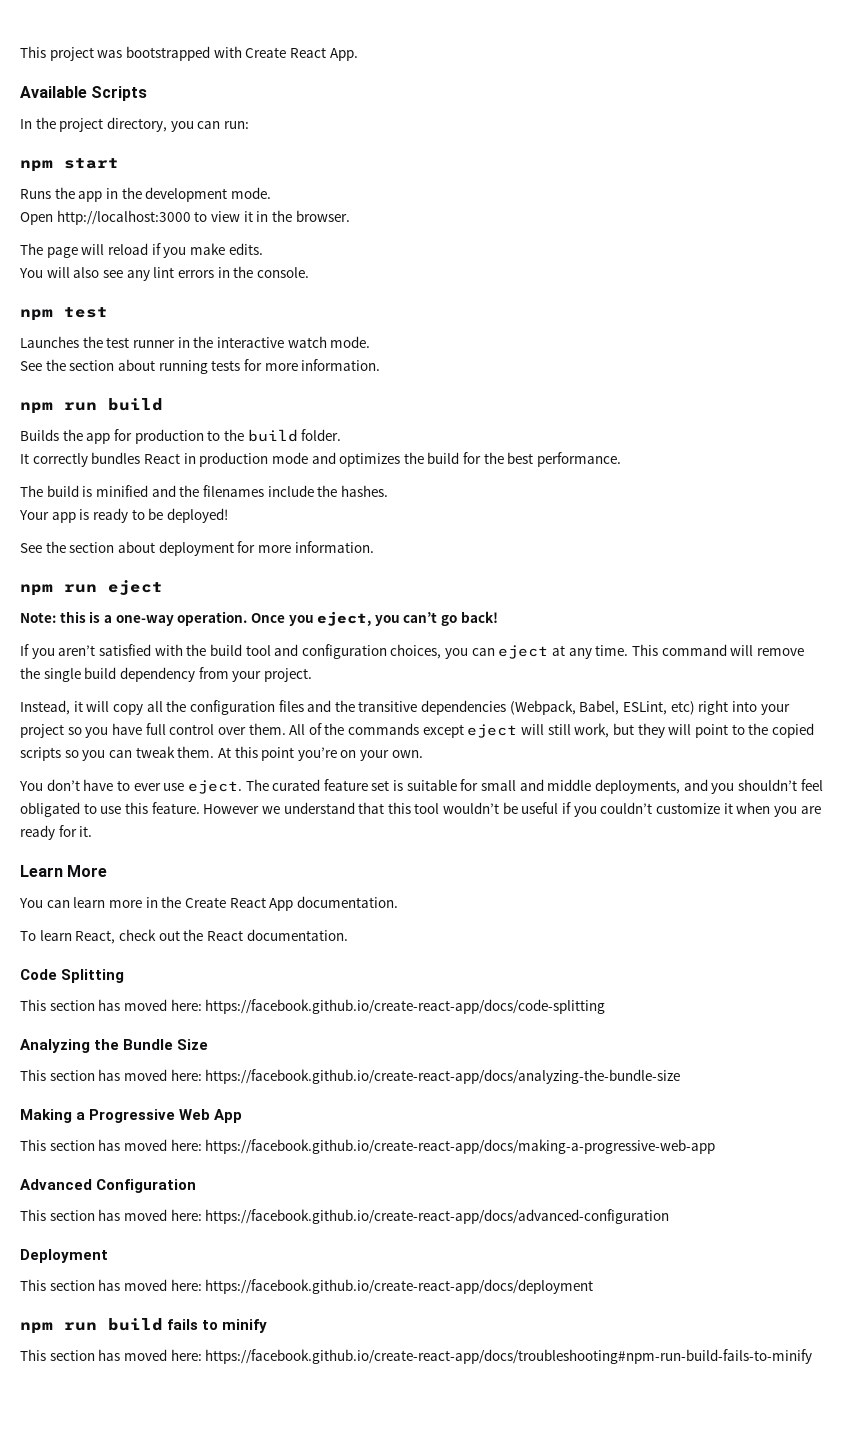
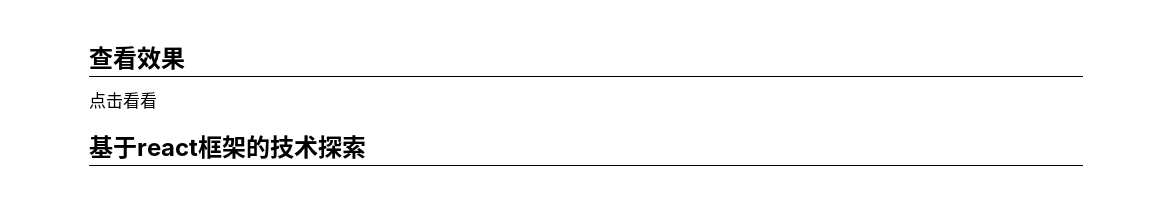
- This project was bootstrapped with Create React App.
- Available Scripts
- In the project directory, you can run:
- npm start
- Runs the app in the development mode.
- Open http://localhost:3000 to view it in the browser.
- The page will reload if you make edits.
- You will also see any lint errors in the console.
- npm test
- Launches the test runner in the interactive watch mode.
- See the section about running tests for more information.
- npm run build
- Builds the app for production to the build folder.
- It correctly bundles React in production mode and optimizes the build for the best performance.
- The build is minified and the filenames include the hashes.
- Your app is ready to be deployed!
- See the section about deployment for more information.
- npm run eject
- Note: this is a one-way operation. Once you eject, you can’t go back!
- If you aren’t satisfied with the build tool and configuration choices, you can eject at any time. This command will remove the single build dependency from your project.
- Instead, it will copy all the configuration files and the transitive dependencies (Webpack, Babel, ESLint, etc) right into your project so you have full control over them. All of the commands except eject will still work, but they will point to the copied scripts so you can tweak them. At this point you’re on your own.
- You don’t have to ever use eject. The curated feature set is suitable for small and middle deployments, and you shouldn’t feel obligated to use this feature. However we understand that this tool wouldn’t be useful if you couldn’t customize it when you are ready for it.
- Learn More
- You can learn more in the Create React App documentation.
- To learn React, check out the React documentation.
- Code Splitting
- This section has moved here: https://facebook.github.io/create-react-app/docs/code-splitting
- Analyzing the Bundle Size
- This section has moved here: https://facebook.github.io/create-react-app/docs/analyzing-the-bundle-size
- Making a Progressive Web App
- This section has moved here: https://facebook.github.io/create-react-app/docs/making-a-progressive-web-app
- Advanced Configuration
- This section has moved here: https://facebook.github.io/create-react-app/docs/advanced-configuration
- Deployment
- This section has moved here: https://facebook.github.io/create-react-app/docs/deployment
- npm run build fails to minify
- This section has moved here: https://facebook.github.io/create-react-app/docs/troubleshooting#npm-run-build-fails-to-minify
+ 查看效果
+ 点击看看
+ 基于react框架的技术探索

